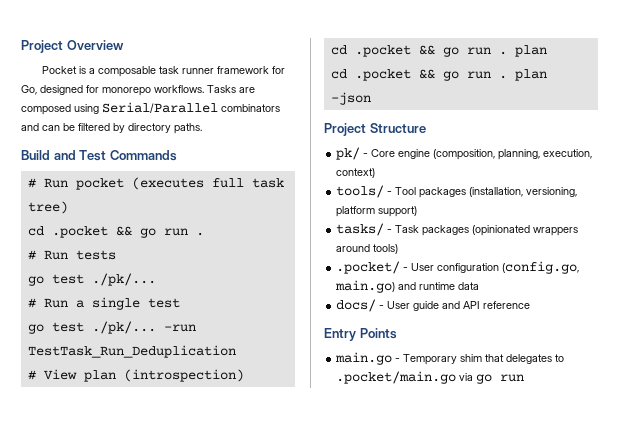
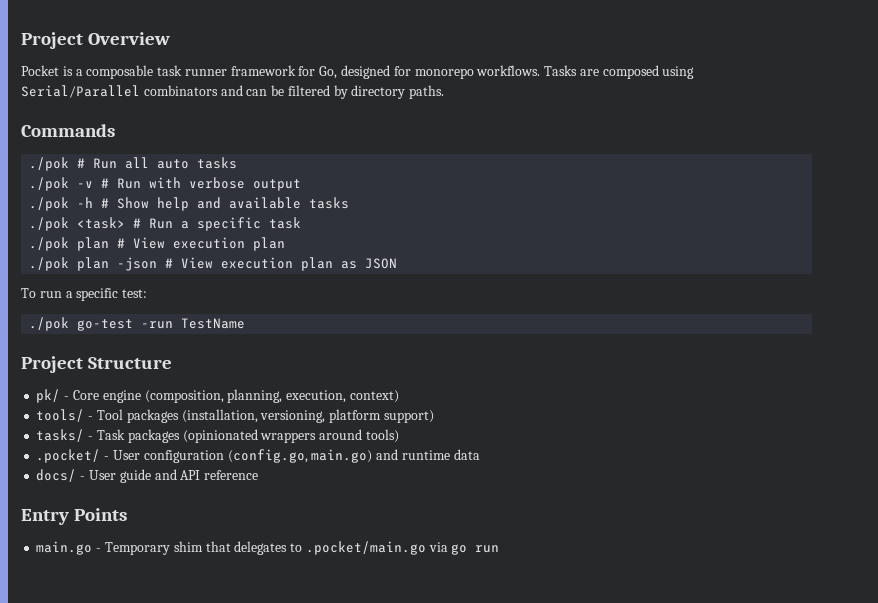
- Build and Test Commands
+ Commands
- # Run pocket (executes full task tree)
- cd .pocket && go run .
- # Run tests
- go test ./pk/...
- # Run a single test
- go test ./pk/... -run TestTask_Run_Deduplication
- # View plan (introspection)
- cd .pocket && go run . plan
- cd .pocket && go run . plan -json
+ ./pok # Run all auto tasks
+ ./pok -v # Run with verbose output
+ ./pok -h # Show help and available tasks
+ ./pok <task> # Run a specific task
+ ./pok plan # View execution plan
+ ./pok plan -json # View execution plan as JSON
+ To run a specific test:
+ ./pok go-test -run TestName

